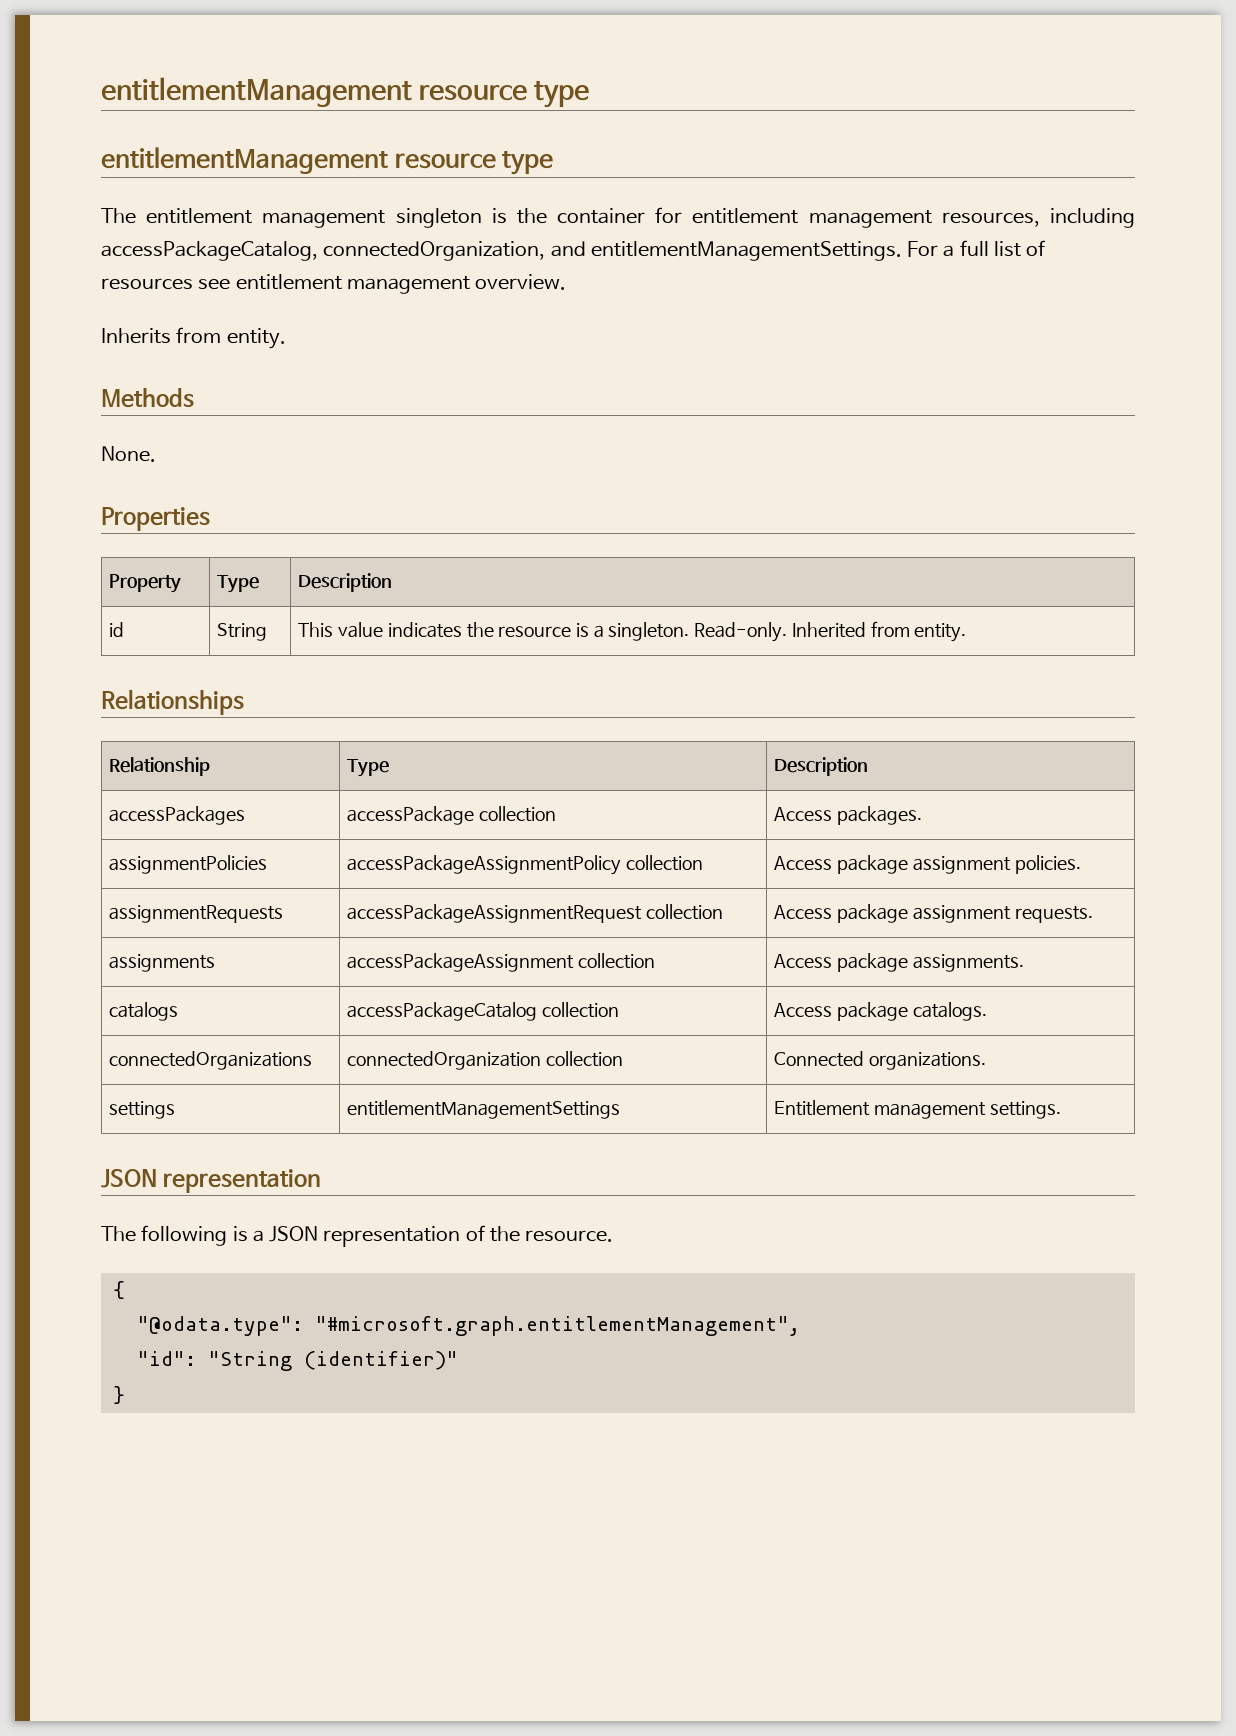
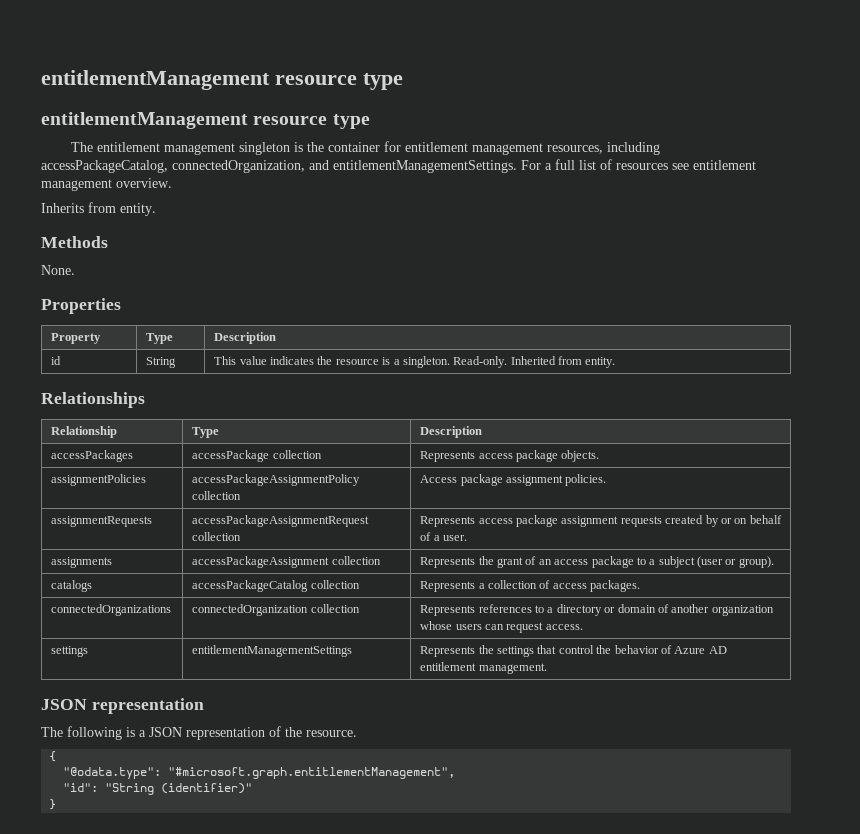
- accessPackages | accessPackage collection | Access packages.
+ accessPackages | accessPackage collection | Represents access package objects.
- assignmentRequests | accessPackageAssignmentRequest collection | Access package assignment requests.
- assignments | accessPackageAssignment collection | Access package assignments.
- catalogs | accessPackageCatalog collection | Access package catalogs.
- connectedOrganizations | connectedOrganization collection | Connected organizations.
- settings | entitlementManagementSettings | Entitlement management settings.
+ assignmentRequests | accessPackageAssignmentRequest collection | Represents access package assignment requests created by or on behalf of a user.
+ assignments | accessPackageAssignment collection | Represents the grant of an access package to a subject (user or group).
+ catalogs | accessPackageCatalog collection | Represents a collection of access packages.
+ connectedOrganizations | connectedOrganization collection | Represents references to a directory or domain of another organization whose users can request access.
+ settings | entitlementManagementSettings | Represents the settings that control the behavior of Azure AD entitlement management.

